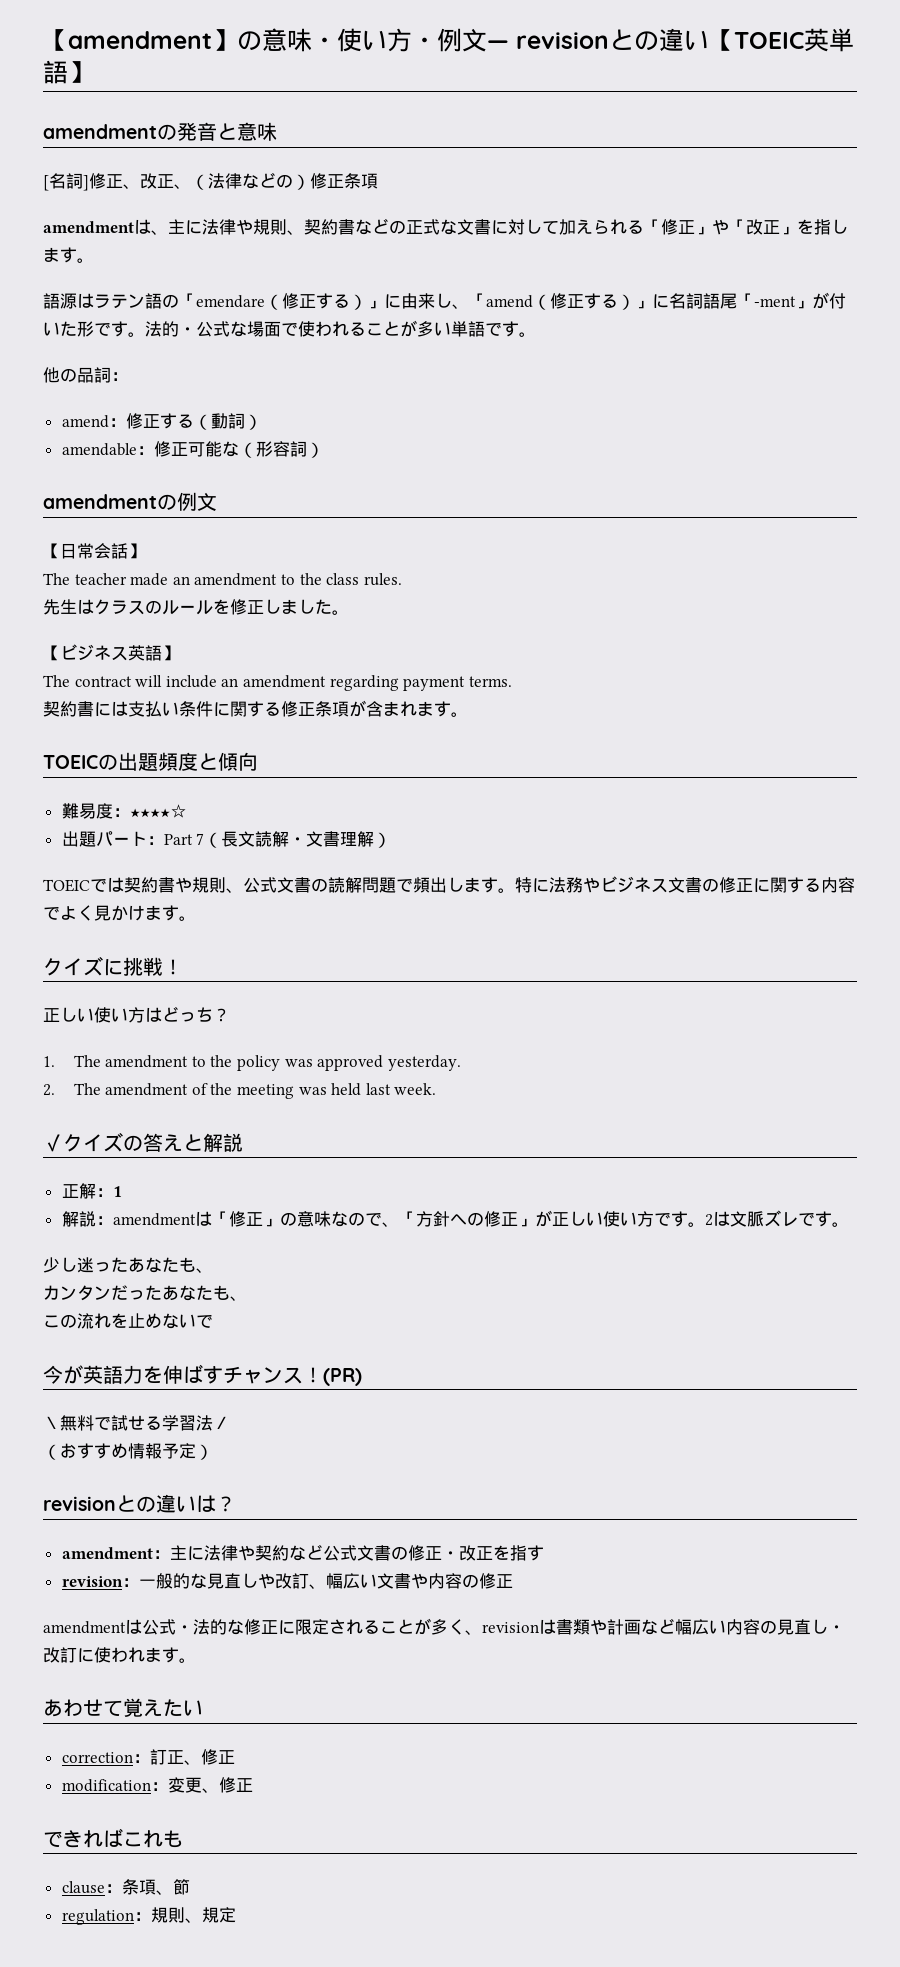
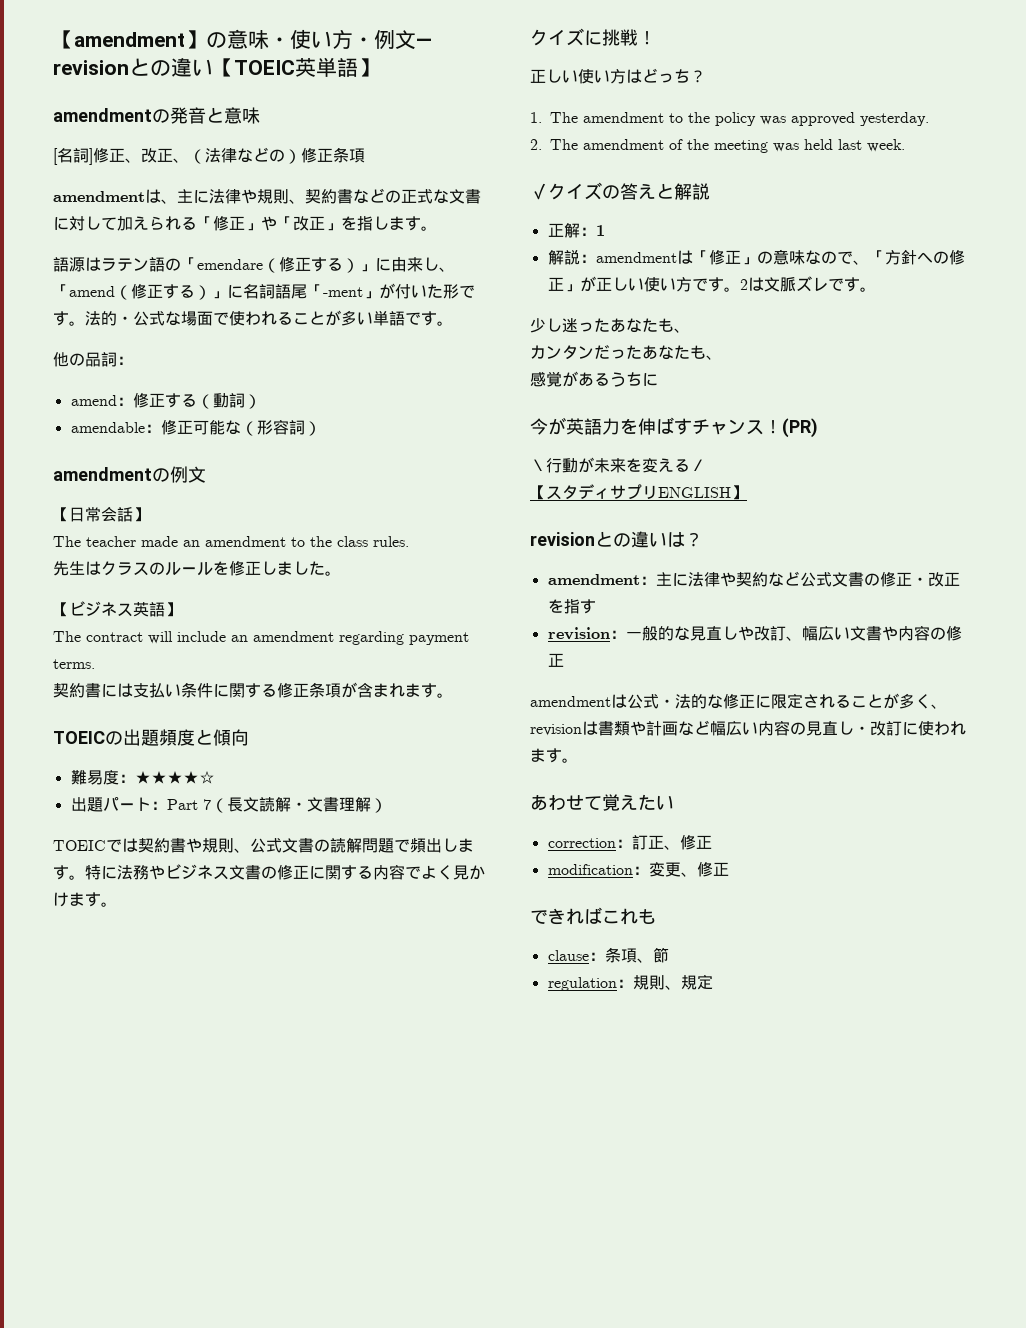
- この流れを止めないで
+ 感覚があるうちに
- ＼無料で試せる学習法／
- （おすすめ情報予定）
+ ＼行動が未来を変える／
+ 【スタディサプリENGLISH】

